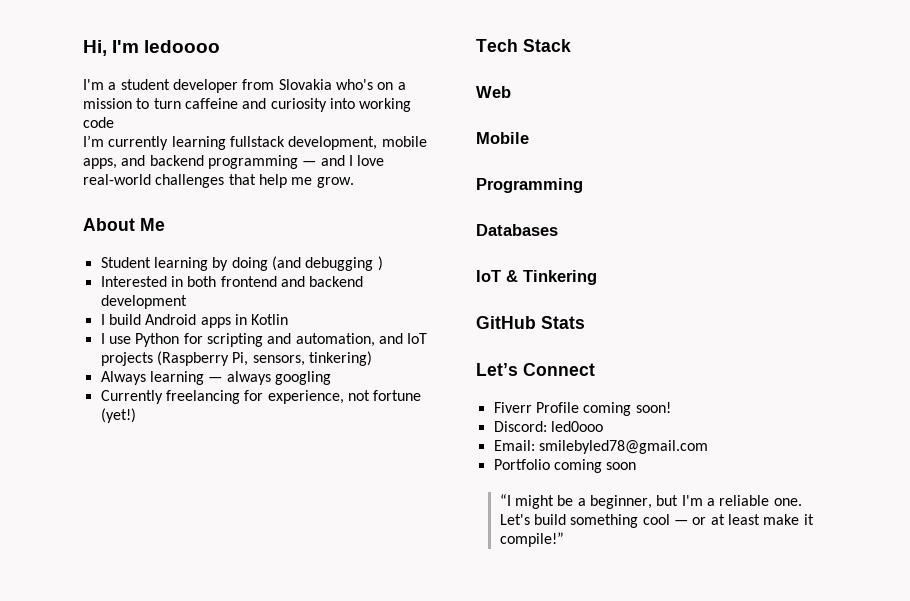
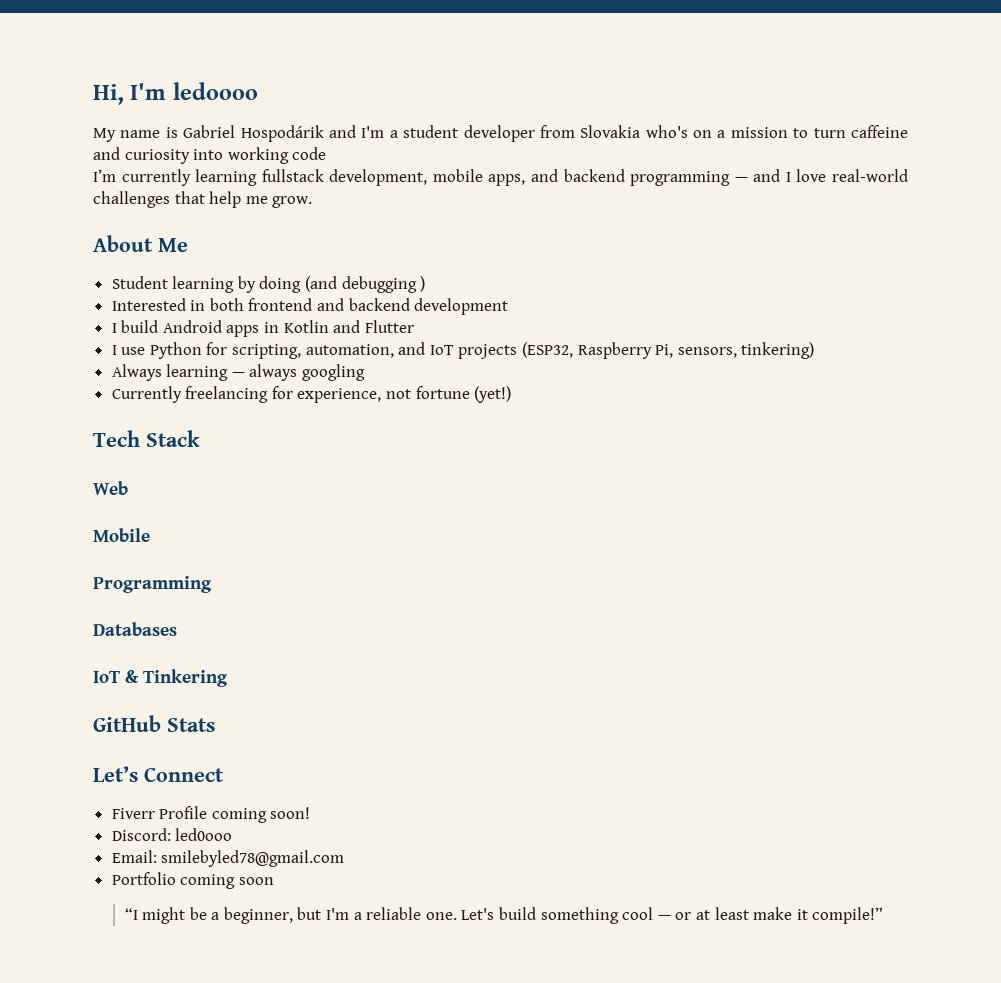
- I'm a student developer from Slovakia who's on a mission to turn caffeine and curiosity into working code
+ My name is Gabriel Hospodárik and I'm a student developer from Slovakia who's on a mission to turn caffeine and curiosity into working code
- I build Android apps in Kotlin
+ I build Android apps in Kotlin and Flutter
- I use Python for scripting and automation, and IoT projects (Raspberry Pi, sensors, tinkering)
+ I use Python for scripting, automation, and IoT projects (ESP32, Raspberry Pi, sensors, tinkering)

